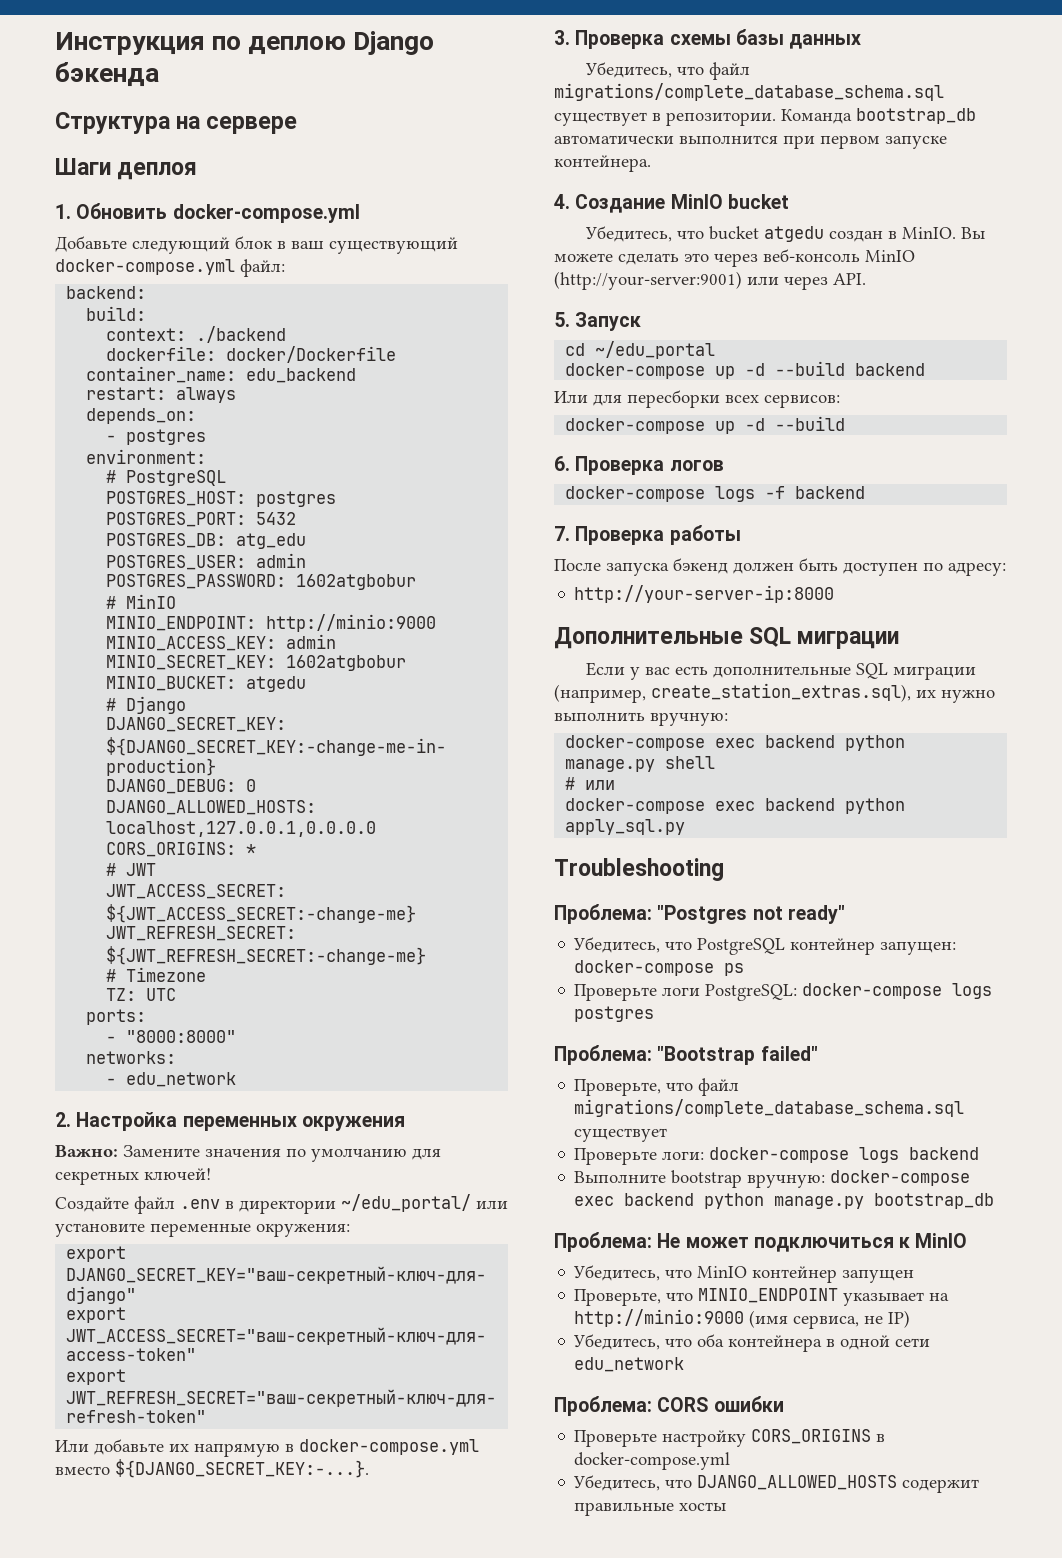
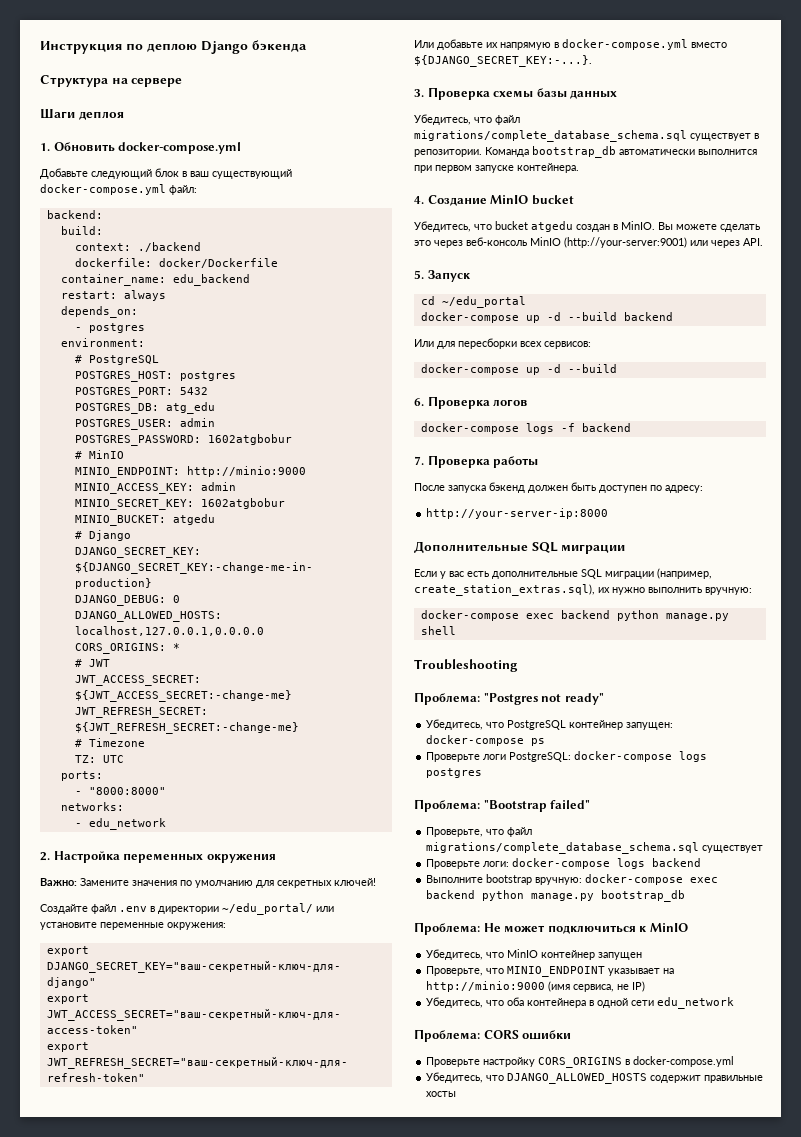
- # или
- docker-compose exec backend python apply_sql.py

